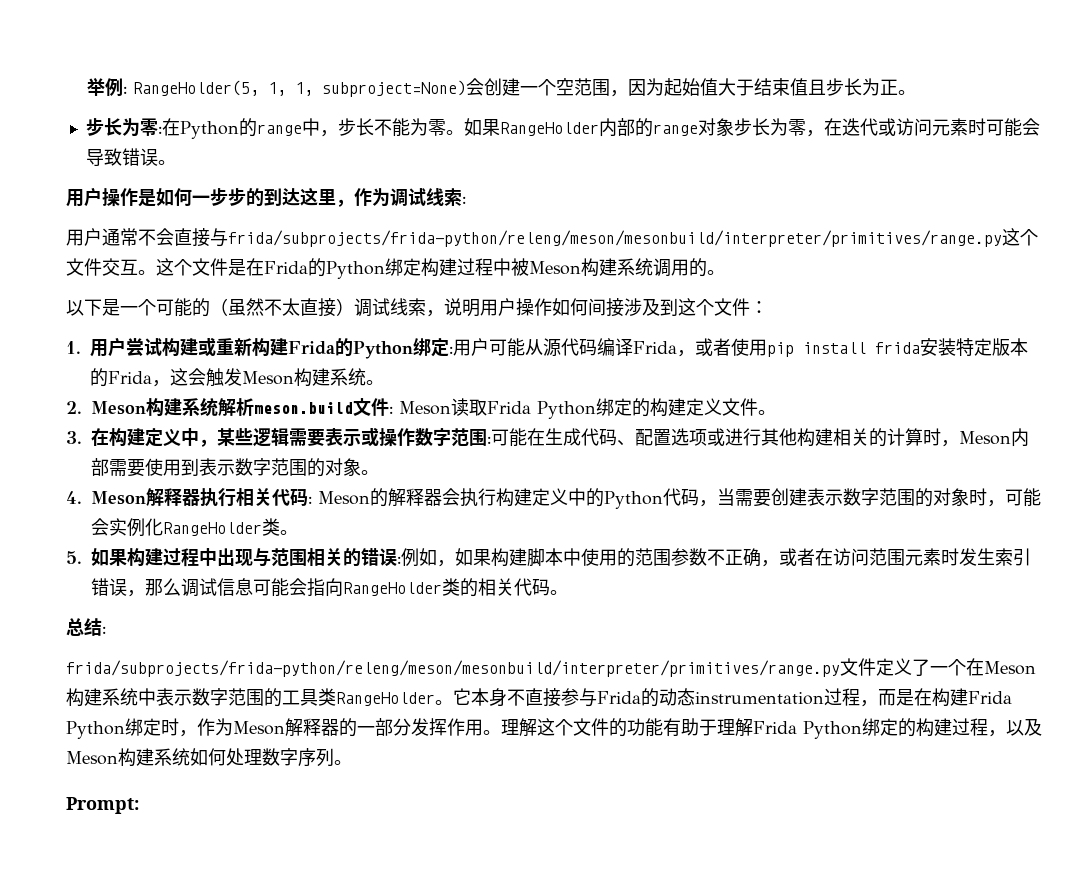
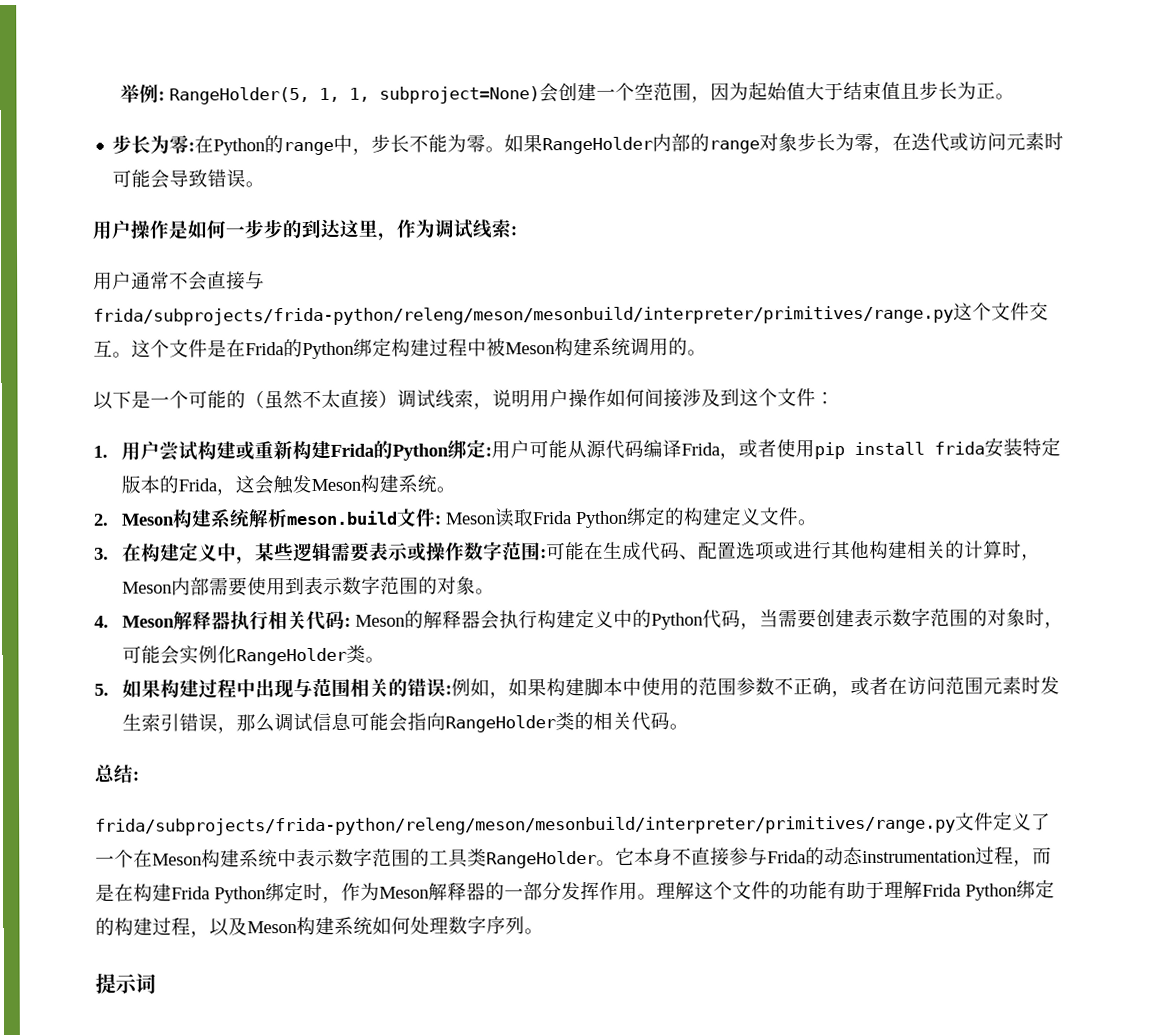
- Prompt:
+ 提示词

